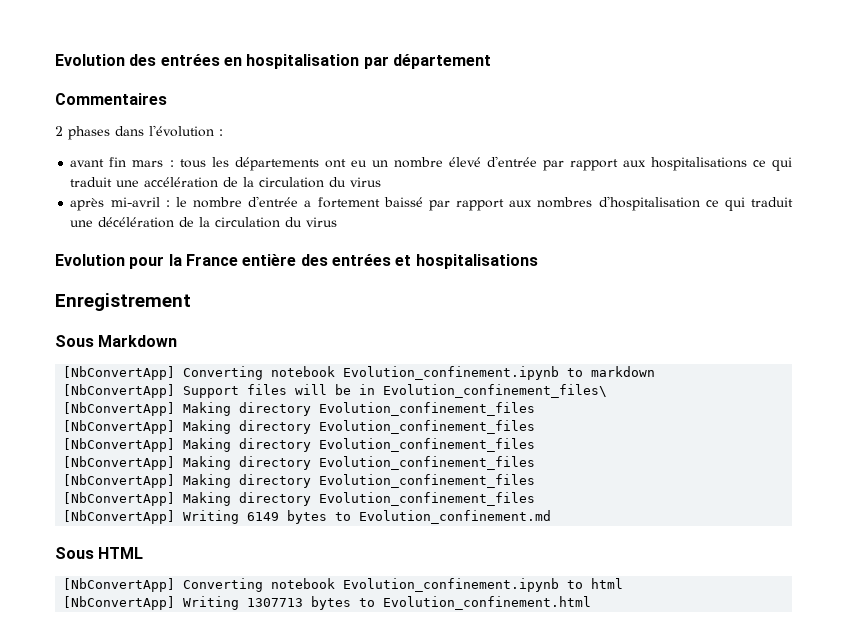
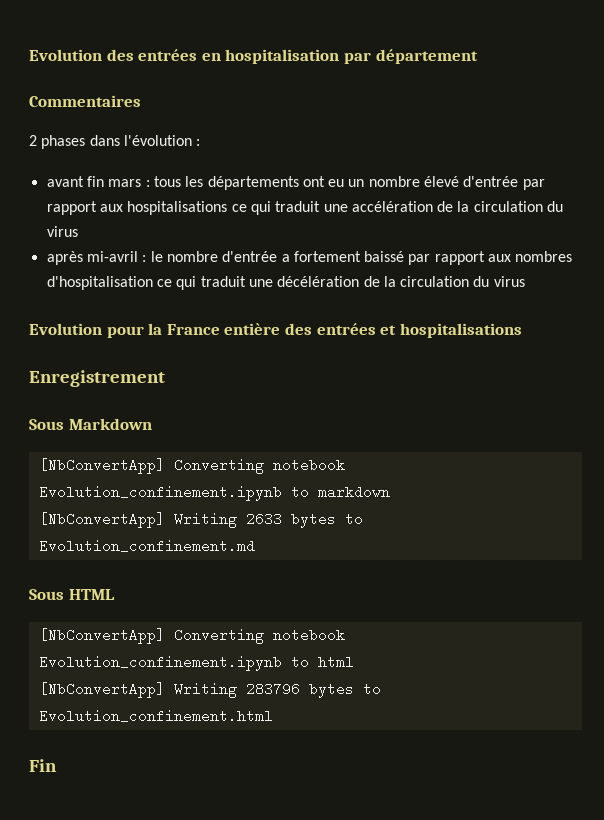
- [NbConvertApp] Support files will be in Evolution_confinement_files\
- [NbConvertApp] Making directory Evolution_confinement_files
- [NbConvertApp] Making directory Evolution_confinement_files
- [NbConvertApp] Making directory Evolution_confinement_files
- [NbConvertApp] Making directory Evolution_confinement_files
- [NbConvertApp] Making directory Evolution_confinement_files
- [NbConvertApp] Making directory Evolution_confinement_files
- [NbConvertApp] Writing 6149 bytes to Evolution_confinement.md
+ [NbConvertApp] Writing 2633 bytes to Evolution_confinement.md
- [NbConvertApp] Writing 1307713 bytes to Evolution_confinement.html
+ [NbConvertApp] Writing 283796 bytes to Evolution_confinement.html
+ Fin

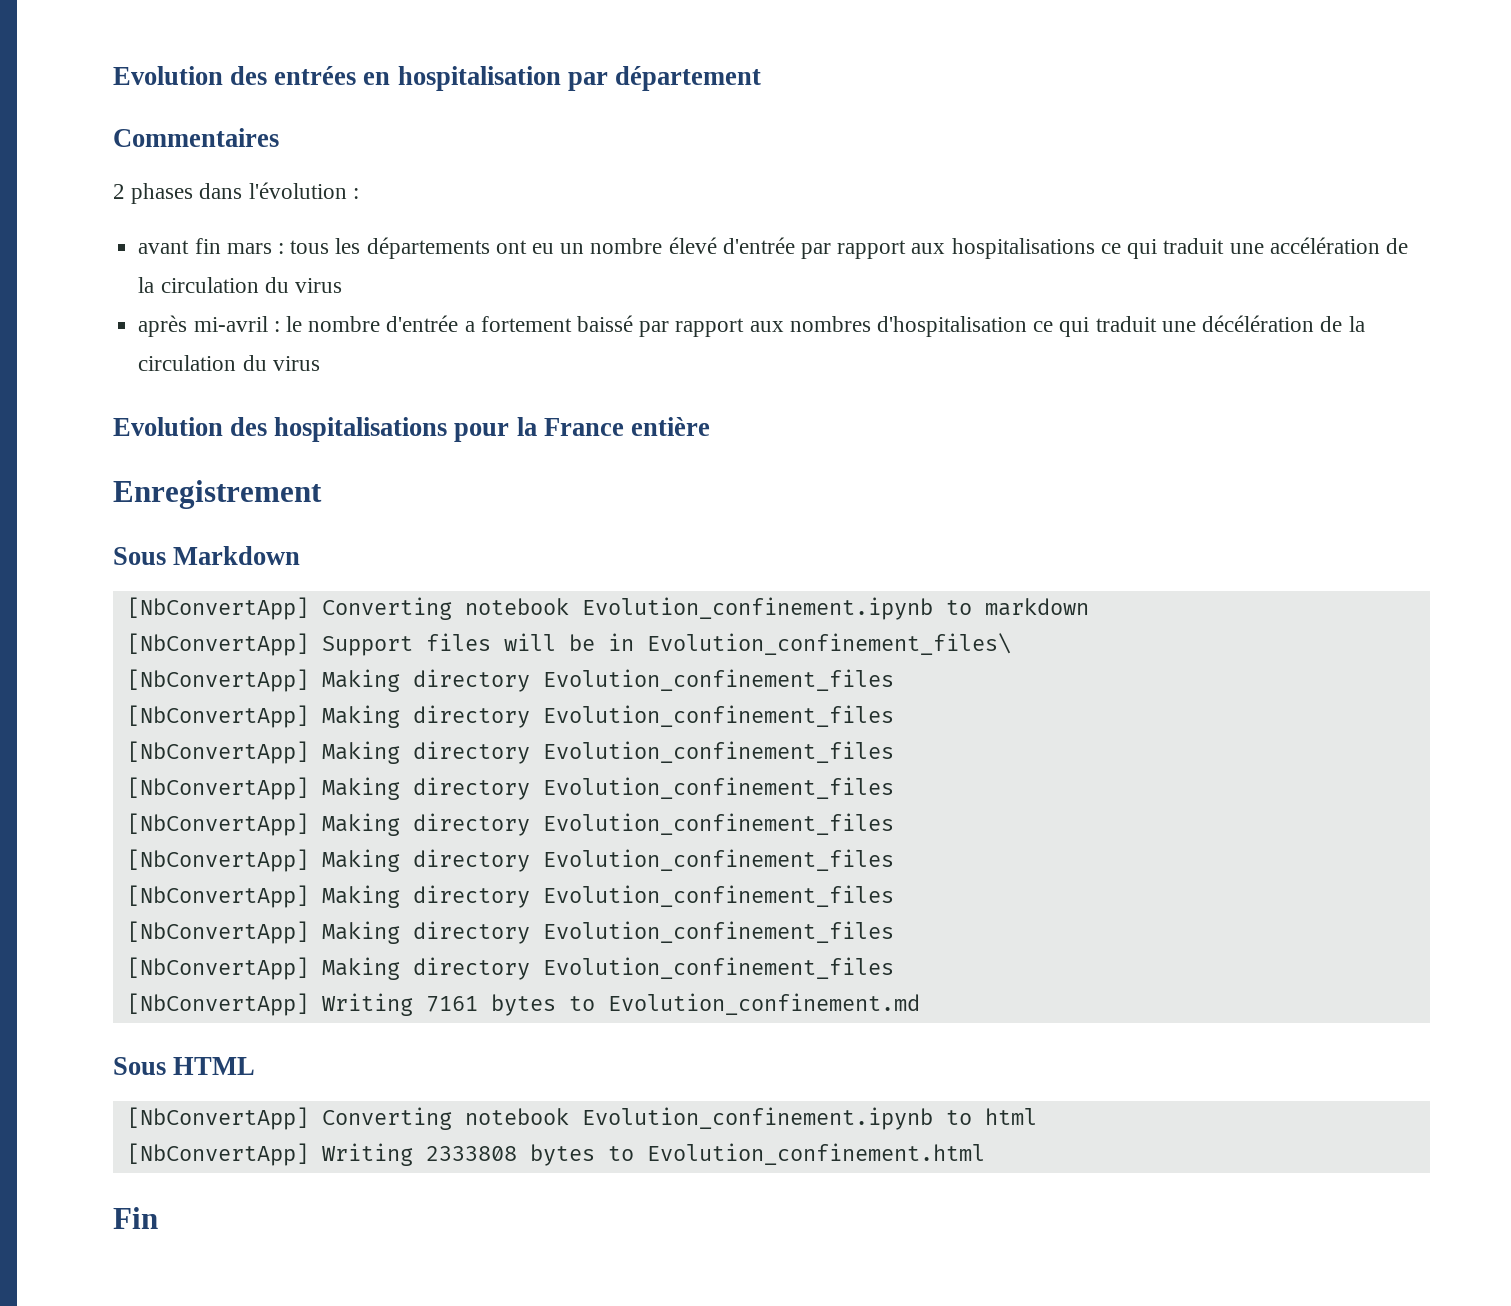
- Evolution pour la France entière des entrées et hospitalisations
+ Evolution des hospitalisations pour la France entière
- [NbConvertApp] Writing 2633 bytes to Evolution_confinement.md
+ [NbConvertApp] Support files will be in Evolution_confinement_files\
+ [NbConvertApp] Making directory Evolution_confinement_files
+ [NbConvertApp] Making directory Evolution_confinement_files
+ [NbConvertApp] Making directory Evolution_confinement_files
+ [NbConvertApp] Making directory Evolution_confinement_files
+ [NbConvertApp] Making directory Evolution_confinement_files
+ [NbConvertApp] Making directory Evolution_confinement_files
+ [NbConvertApp] Making directory Evolution_confinement_files
+ [NbConvertApp] Making directory Evolution_confinement_files
+ [NbConvertApp] Making directory Evolution_confinement_files
+ [NbConvertApp] Writing 7161 bytes to Evolution_confinement.md
- [NbConvertApp] Writing 283796 bytes to Evolution_confinement.html
+ [NbConvertApp] Writing 2333808 bytes to Evolution_confinement.html

